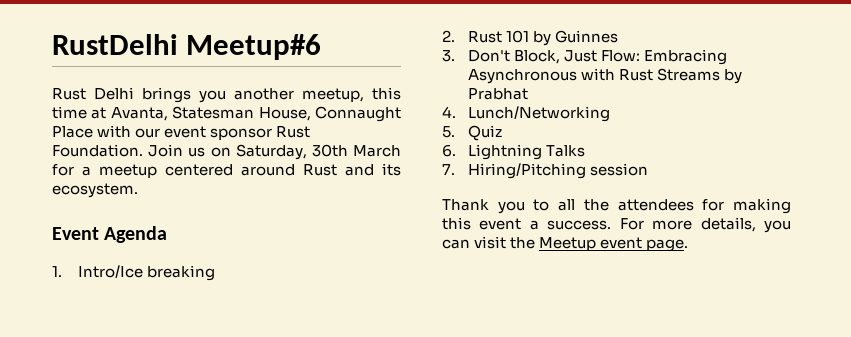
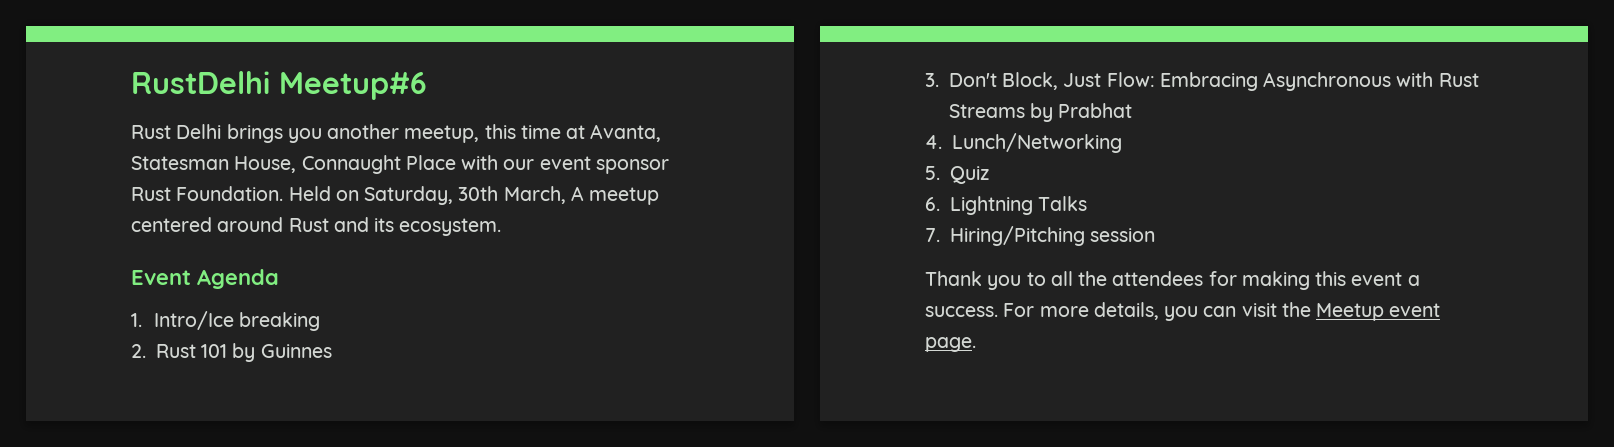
- Join us on Saturday, 30th March for a meetup centered around Rust and its ecosystem.
+ Held on Saturday, 30th March, A meetup centered around Rust and its ecosystem.

